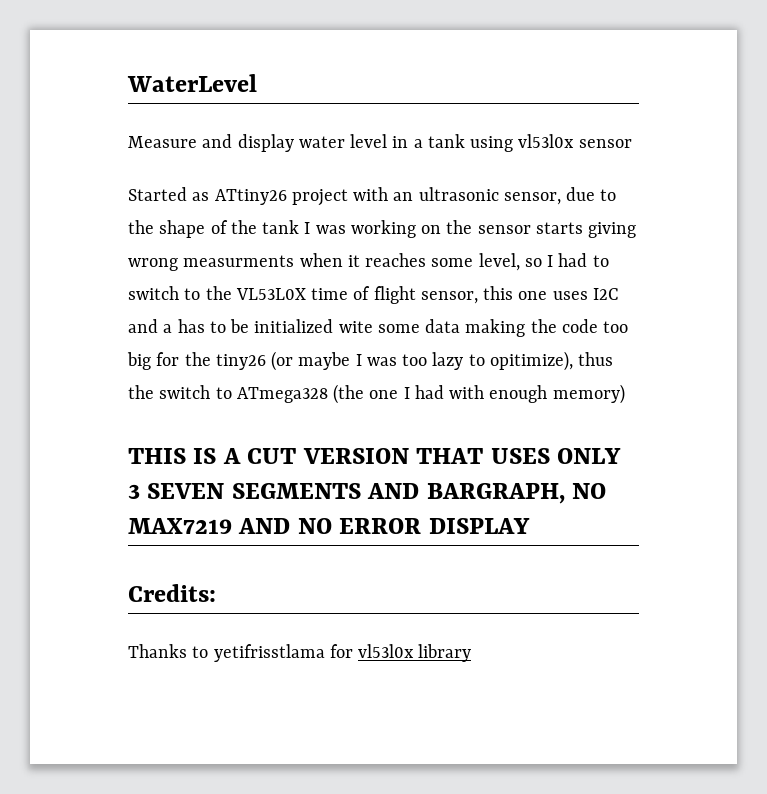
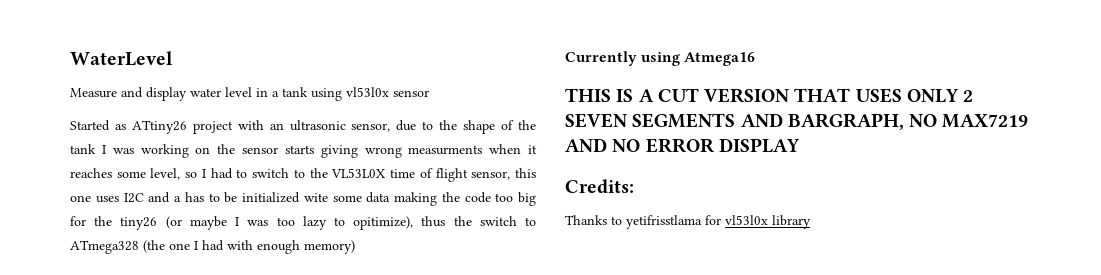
+ Currently using Atmega16
- THIS IS A CUT VERSION THAT USES ONLY 3 SEVEN SEGMENTS AND BARGRAPH, NO MAX7219 AND NO ERROR DISPLAY
+ THIS IS A CUT VERSION THAT USES ONLY 2 SEVEN SEGMENTS AND BARGRAPH, NO MAX7219 AND NO ERROR DISPLAY

